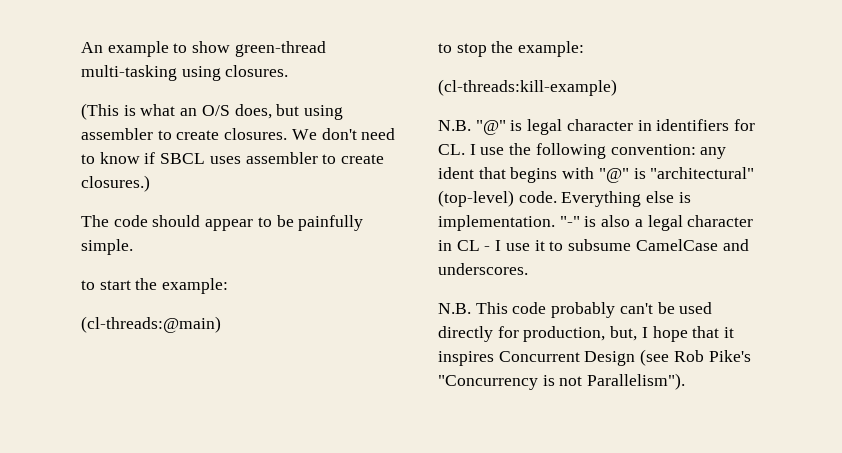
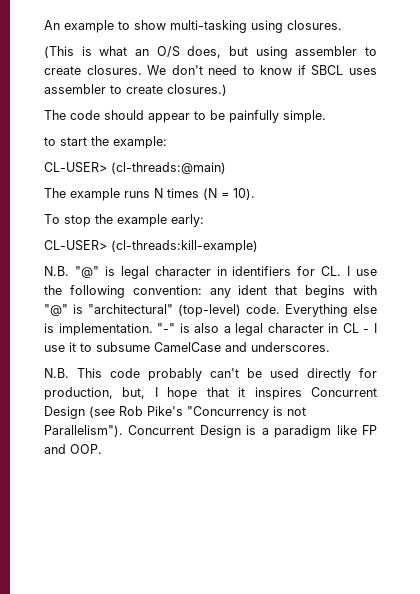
- An example to show green-thread multi-tasking using closures.
+ An example to show multi-tasking using closures.
- (cl-threads:@main)
+ CL-USER> (cl-threads:@main)
- to stop the example:
- (cl-threads:kill-example)
+ The example runs N times (N = 10).
+ To stop the example early:
+ CL-USER> (cl-threads:kill-example)
+ Concurrent Design is a paradigm like FP and OOP.

